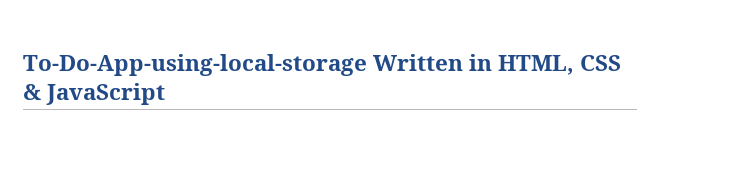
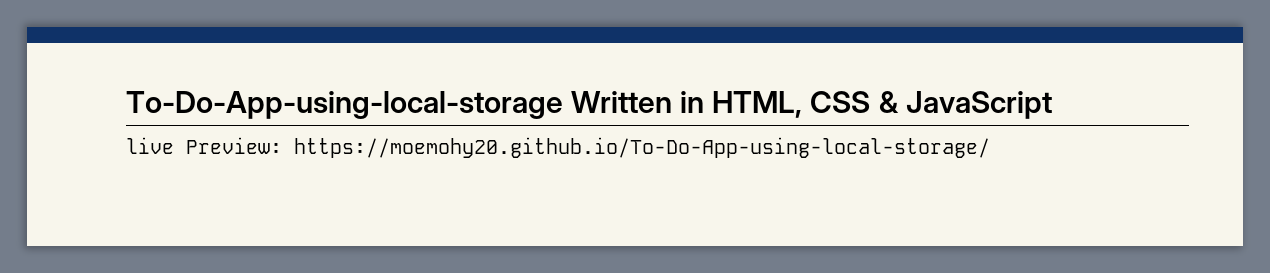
+ live Preview: https://moemohy20.github.io/To-Do-App-using-local-storage/

